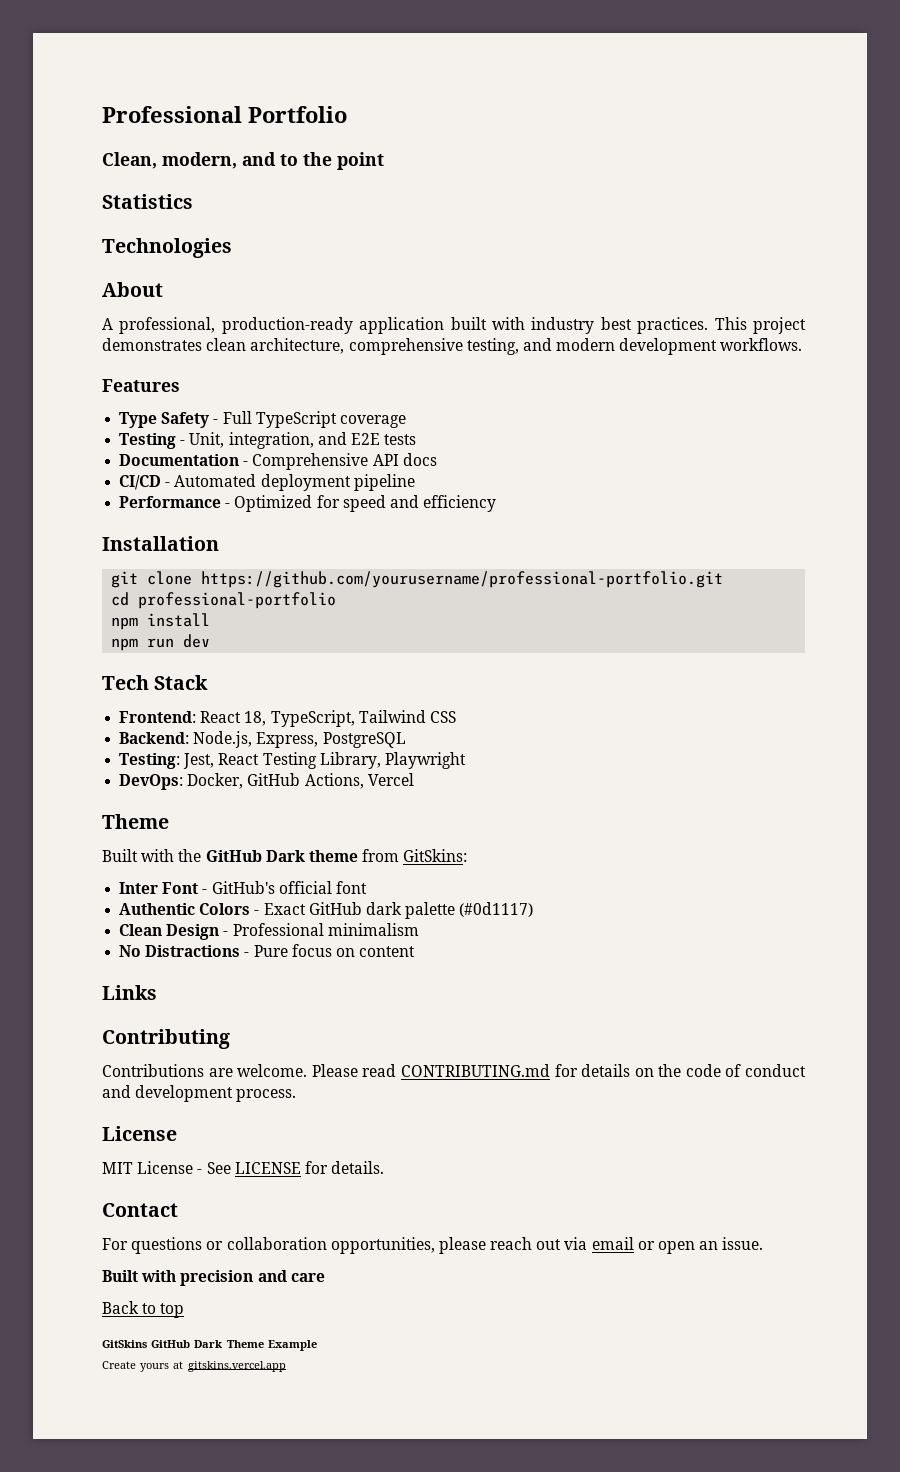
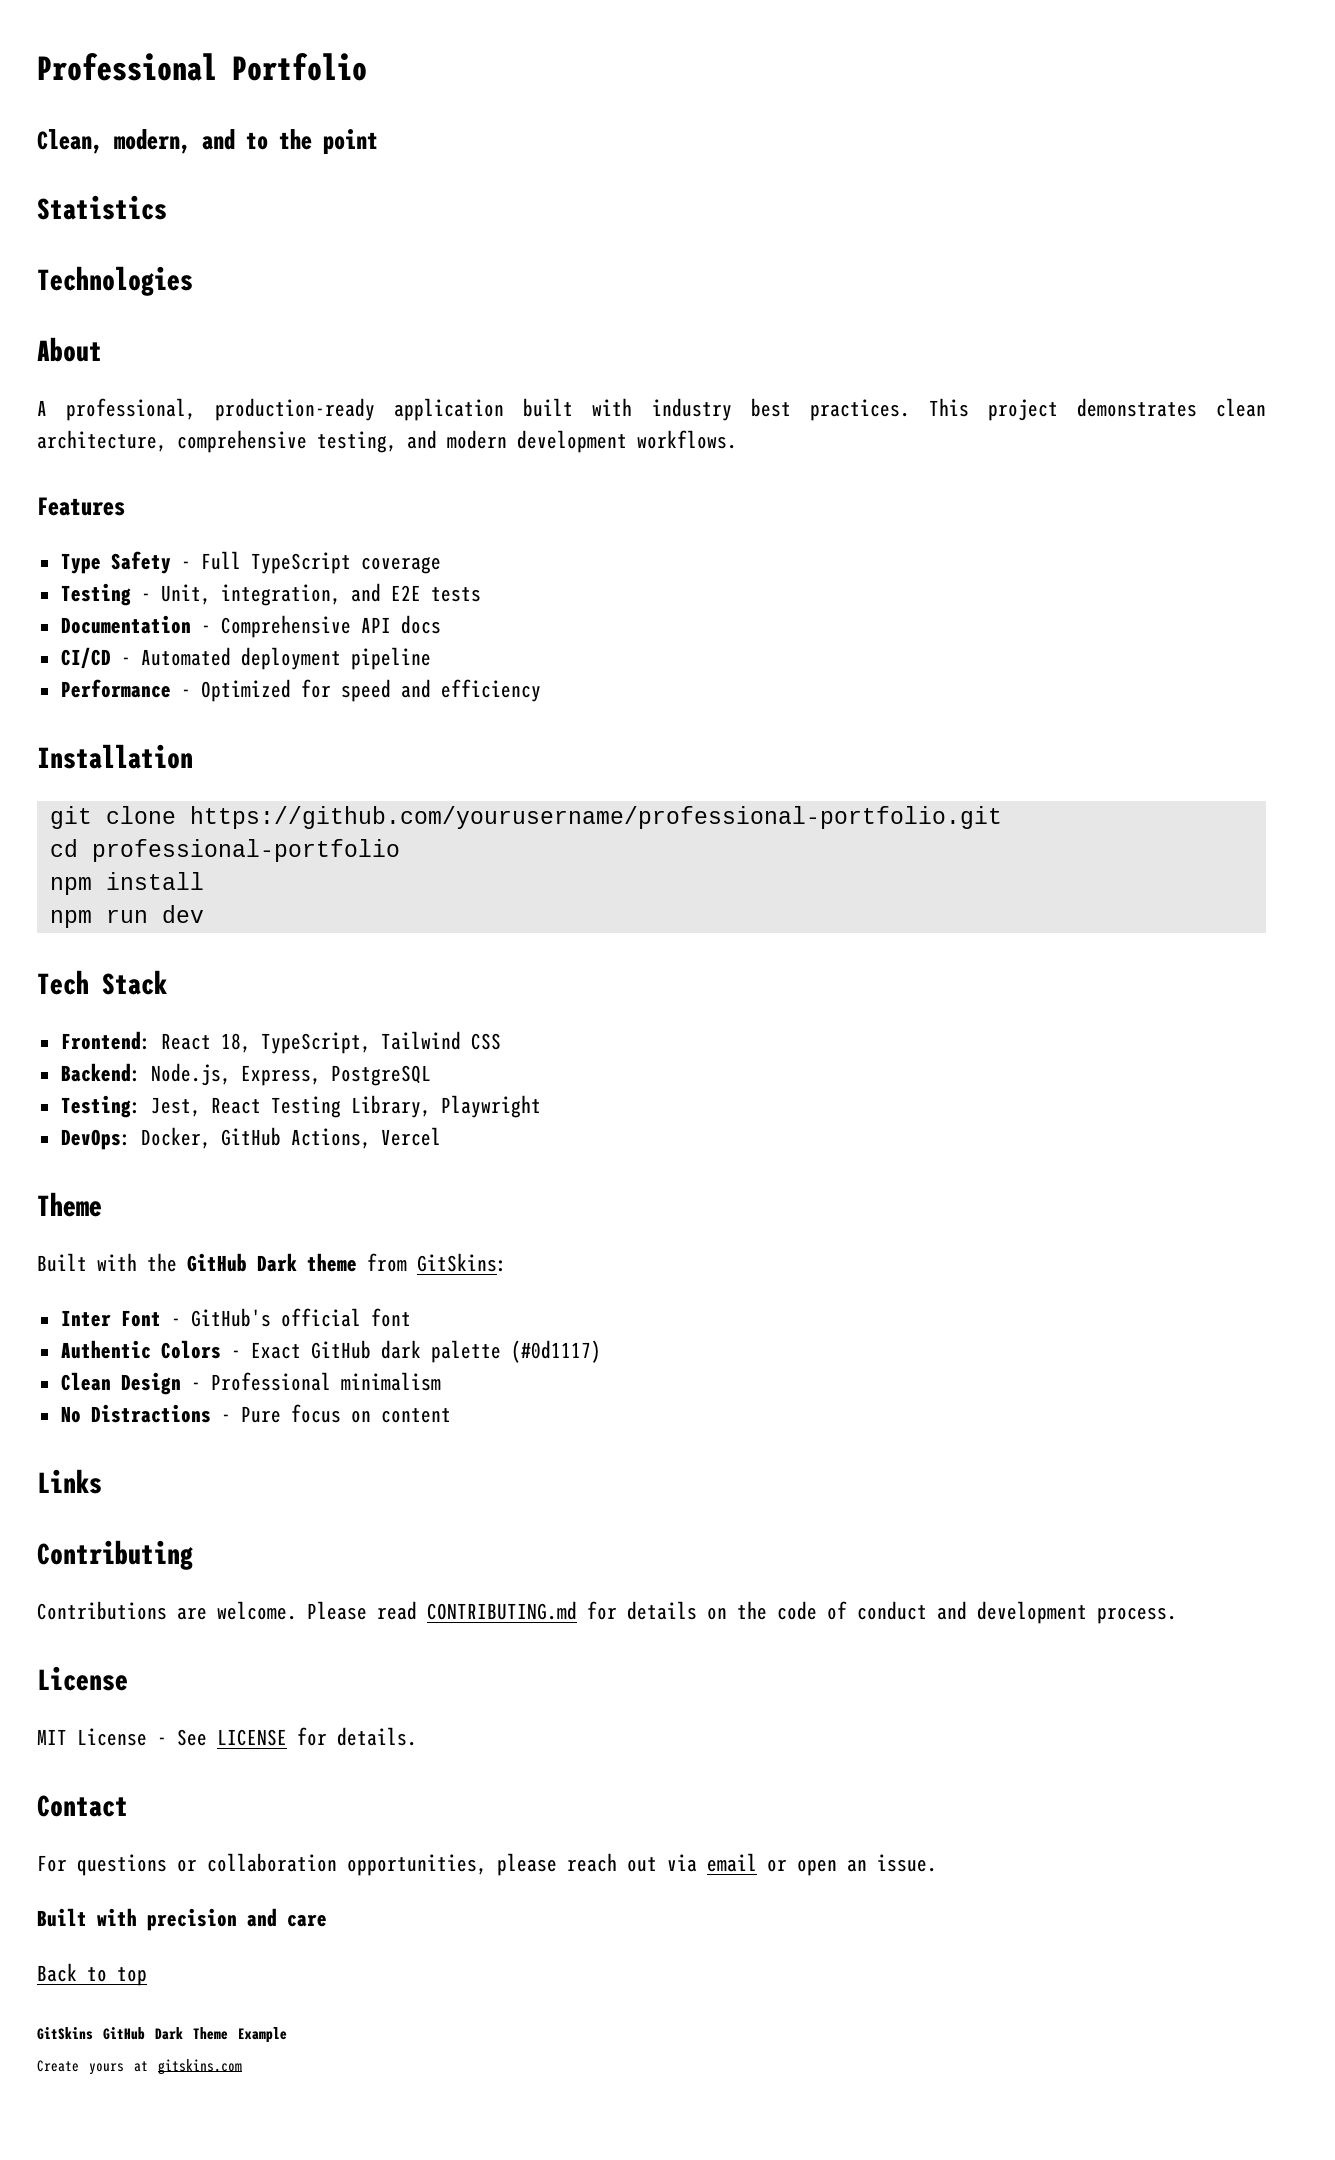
- Create yours at gitskins.vercel.app
+ Create yours at gitskins.com

